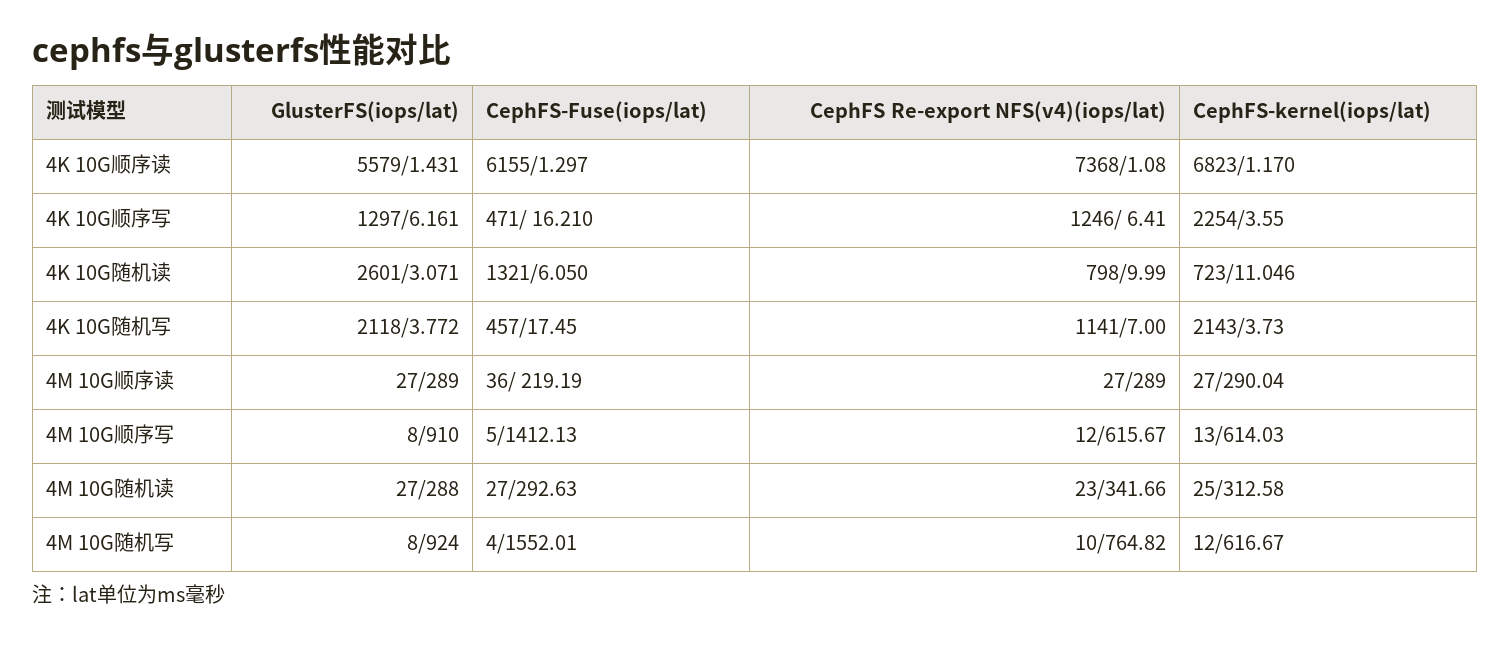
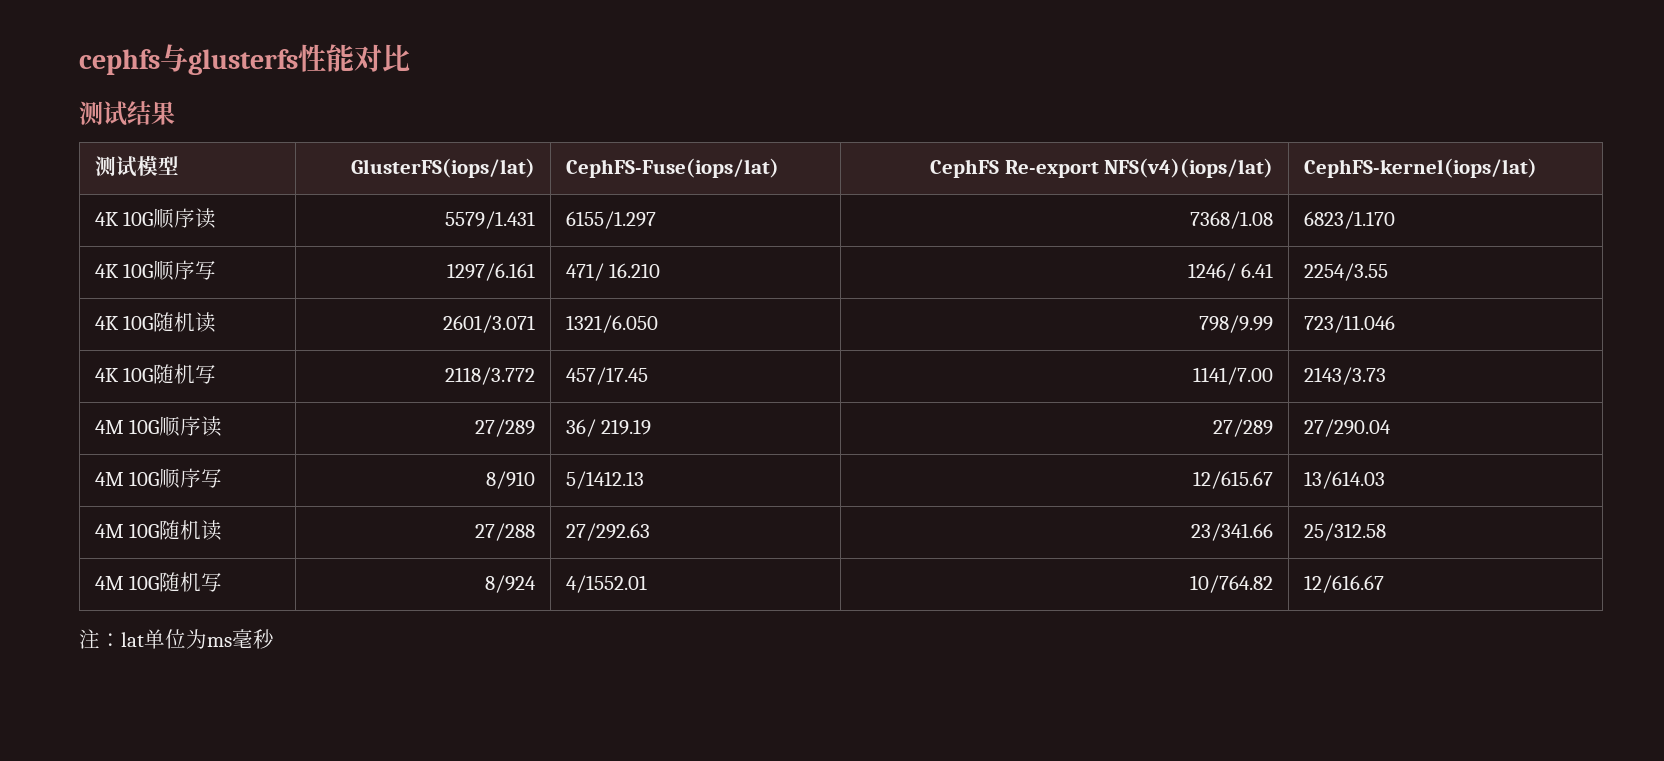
+ 测试结果

